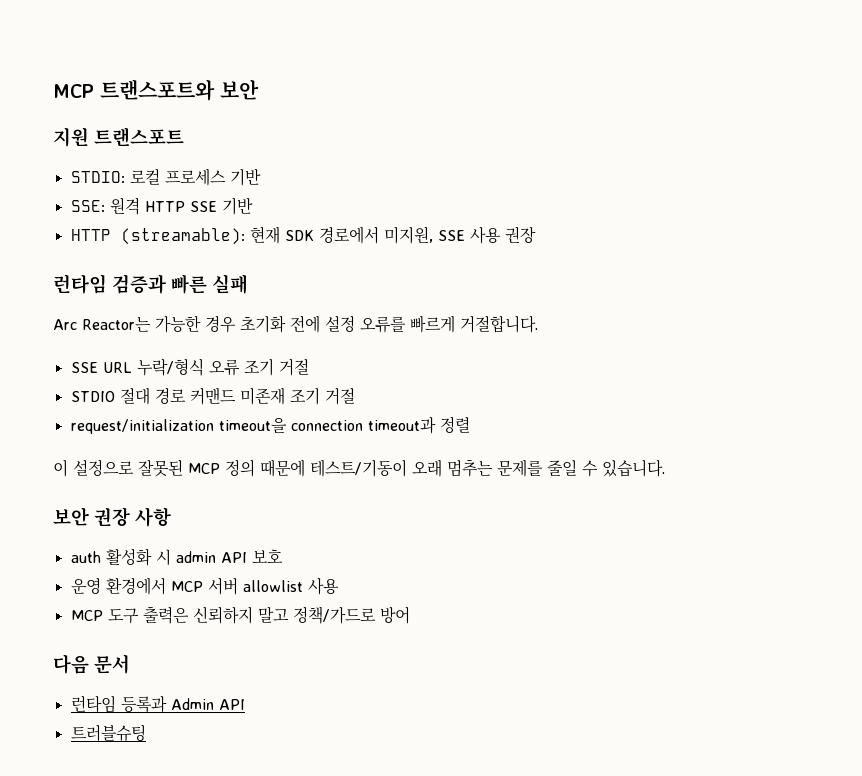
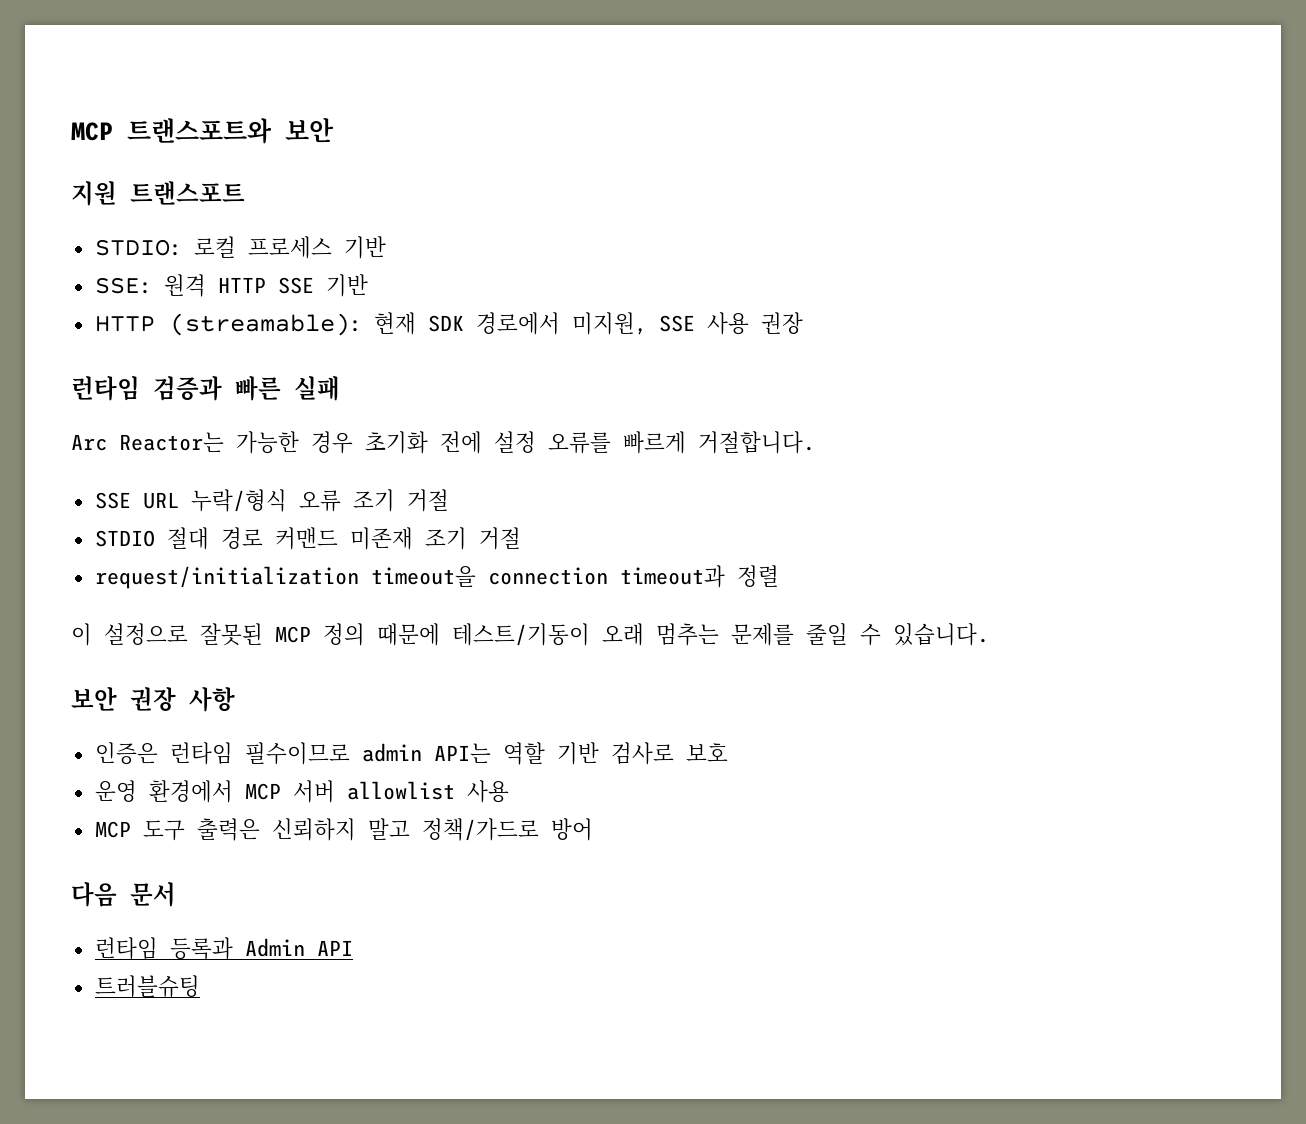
- auth 활성화 시 admin API 보호
+ 인증은 런타임 필수이므로 admin API는 역할 기반 검사로 보호

